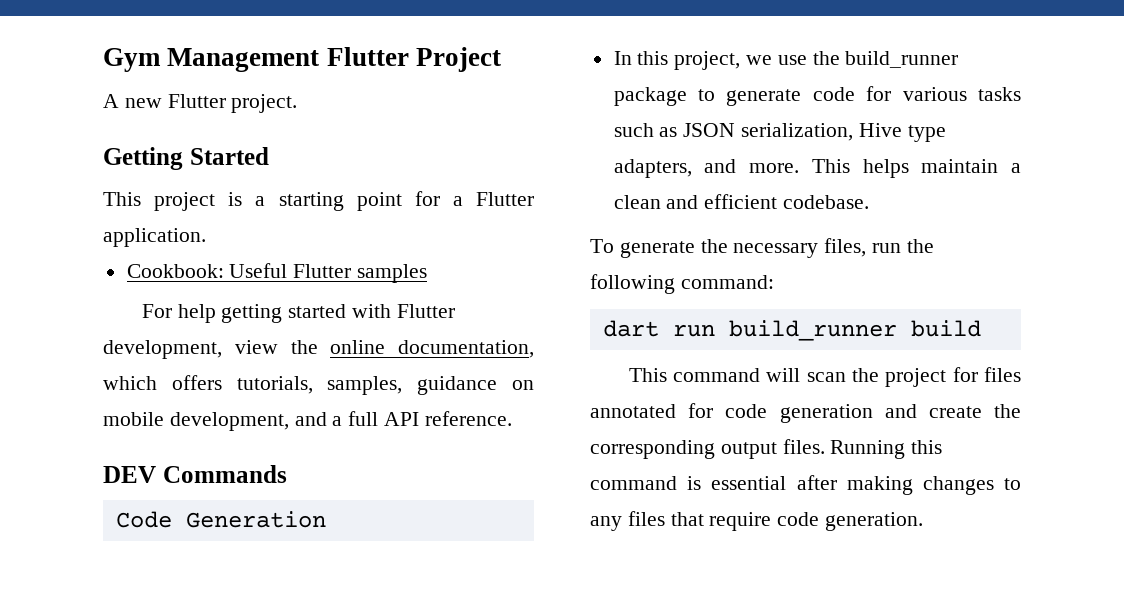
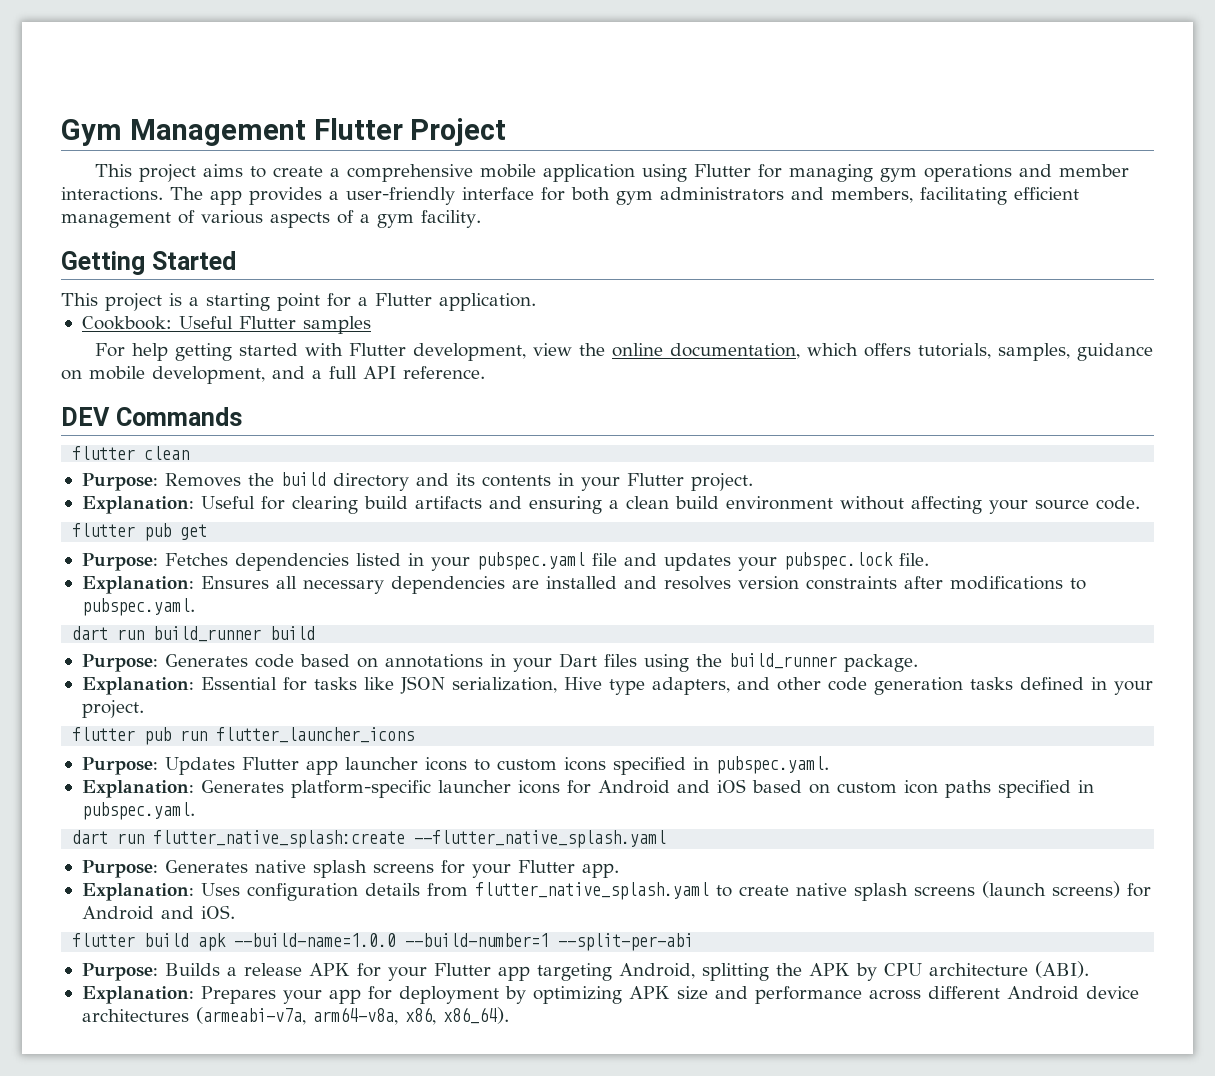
- A new Flutter project.
+ This project aims to create a comprehensive mobile application using Flutter for managing gym operations and member interactions. The app provides a user-friendly interface for both gym administrators and members, facilitating efficient management of various aspects of a gym facility.
- Code Generation
- In this project, we use the build_runner package to generate code for various tasks such as JSON serialization, Hive type adapters, and more. This helps maintain a clean and efficient codebase.
- To generate the necessary files, run the following command:
+ flutter clean
+ Purpose: Removes the build directory and its contents in your Flutter project.
+ Explanation: Useful for clearing build artifacts and ensuring a clean build environment without affecting your source code.
+ flutter pub get
+ Purpose: Fetches dependencies listed in your pubspec.yaml file and updates your pubspec.lock file.
+ Explanation: Ensures all necessary dependencies are installed and resolves version constraints after modifications to pubspec.yaml.
  dart run build_runner build
- This command will scan the project for files annotated for code generation and create the corresponding output files. Running this command is essential after making changes to any files that require code generation.
+ Purpose: Generates code based on annotations in your Dart files using the build_runner package.
+ Explanation: Essential for tasks like JSON serialization, Hive type adapters, and other code generation tasks defined in your project.
+ flutter pub run flutter_launcher_icons
+ Purpose: Updates Flutter app launcher icons to custom icons specified in pubspec.yaml.
+ Explanation: Generates platform-specific launcher icons for Android and iOS based on custom icon paths specified in pubspec.yaml.
+ dart run flutter_native_splash:create --flutter_native_splash.yaml
+ Purpose: Generates native splash screens for your Flutter app.
+ Explanation: Uses configuration details from flutter_native_splash.yaml to create native splash screens (launch screens) for Android and iOS.
+ flutter build apk --build-name=1.0.0 --build-number=1 --split-per-abi
+ Purpose: Builds a release APK for your Flutter app targeting Android, splitting the APK by CPU architecture (ABI).
+ Explanation: Prepares your app for deployment by optimizing APK size and performance across different Android device architectures (armeabi-v7a, arm64-v8a, x86, x86_64).

